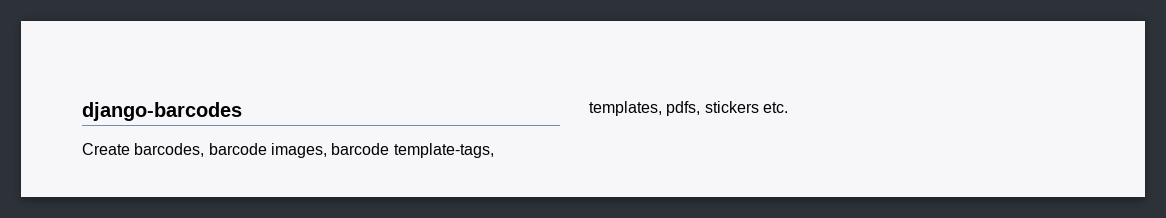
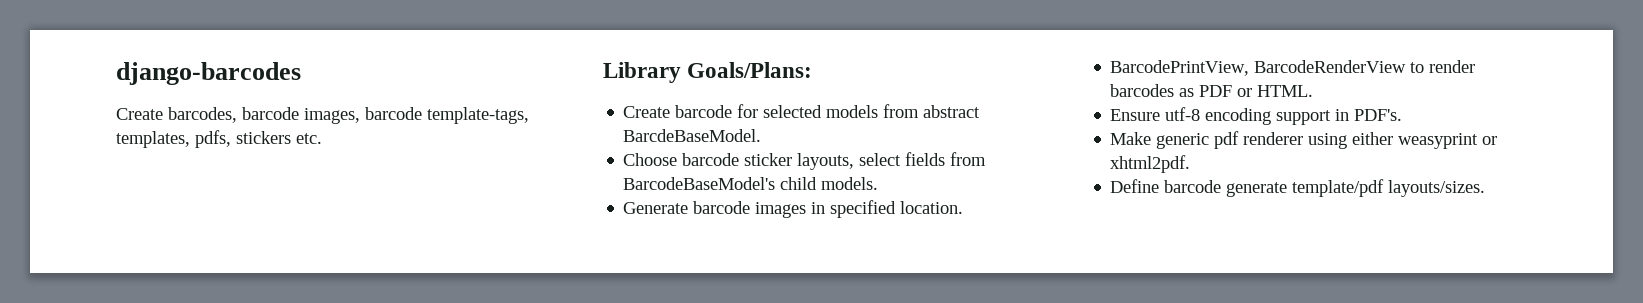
+ Library Goals/Plans:
+ Create barcode for selected models from abstract BarcdeBaseModel.
+ Choose barcode sticker layouts, select fields from BarcodeBaseModel's child models.
+ Generate barcode images in specified location.
+ BarcodePrintView, BarcodeRenderView to render barcodes as PDF or HTML.
+ Ensure utf-8 encoding support in PDF's.
+ Make generic pdf renderer using either weasyprint or xhtml2pdf.
+ Define barcode generate template/pdf layouts/sizes.

